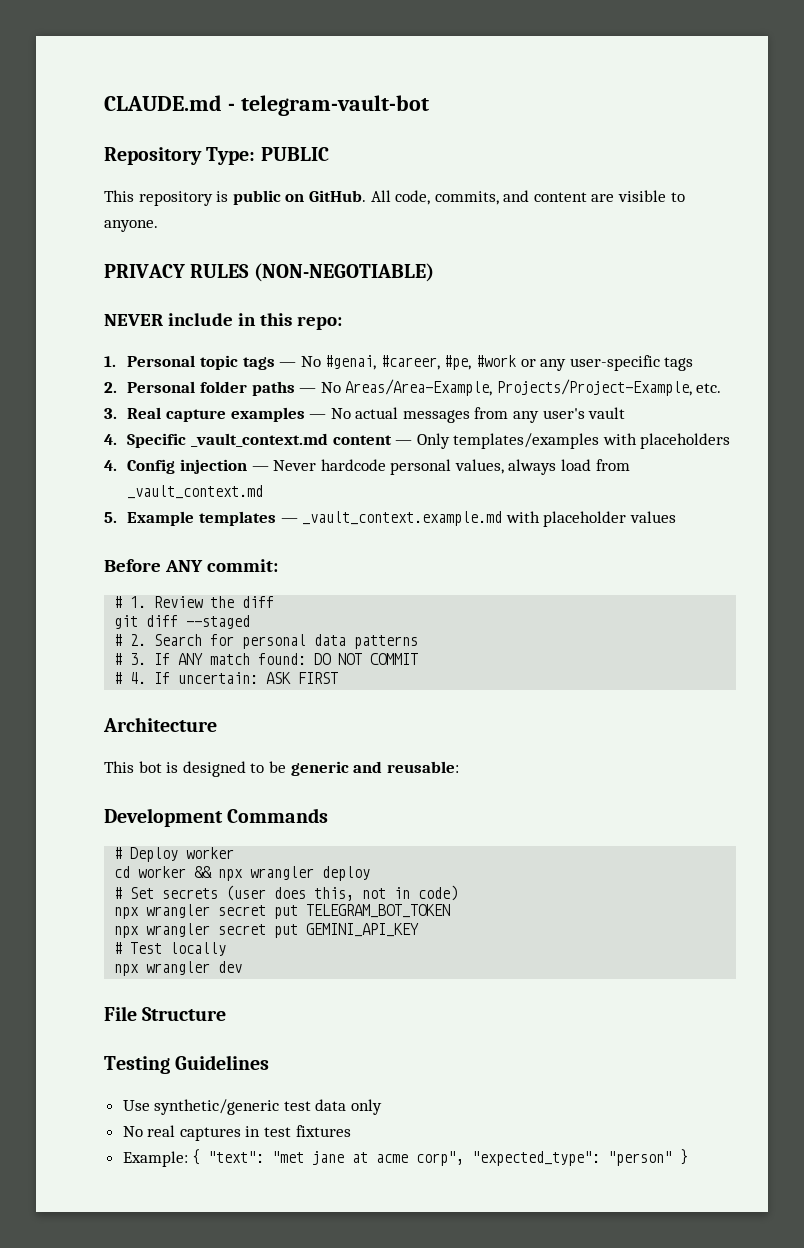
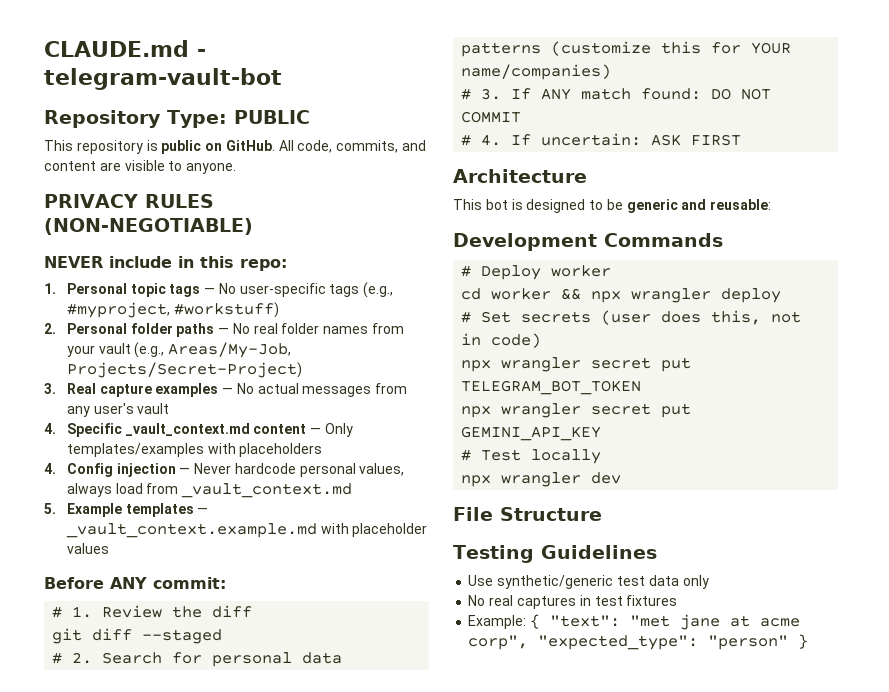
- 1. Personal topic tags — No #genai, #career, #pe, #work or any user-specific tags
+ 1. Personal topic tags — No user-specific tags (e.g., #myproject, #workstuff)
- 2. Personal folder paths — No Areas/Area-Example, Projects/Project-Example, etc.
+ 2. Personal folder paths — No real folder names from your vault (e.g., Areas/My-Job, Projects/Secret-Project)
- # 2. Search for personal data patterns
+ # 2. Search for personal data patterns (customize this for YOUR name/companies)

